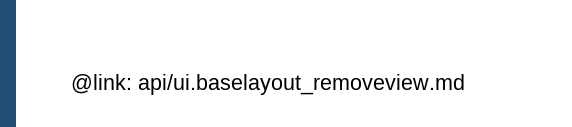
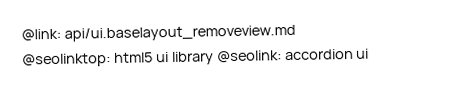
+ @seolinktop: html5 ui library @seolink: accordion ui

